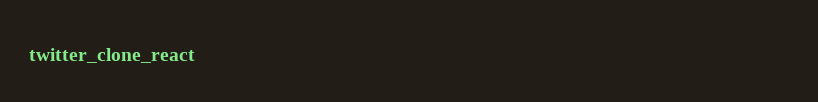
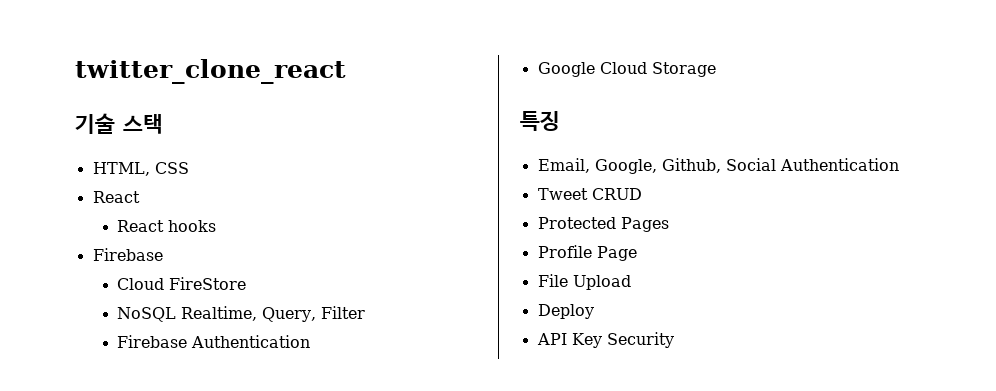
+ 기술 스택
+ HTML, CSS
+ React
+ React hooks
+ Firebase
+ Cloud FireStore
+ NoSQL Realtime, Query, Filter
+ Firebase Authentication
+ Google Cloud Storage
+ 특징
+ Email, Google, Github, Social Authentication
+ Tweet CRUD
+ Protected Pages
+ Profile Page
+ File Upload
+ Deploy
+ API Key Security

